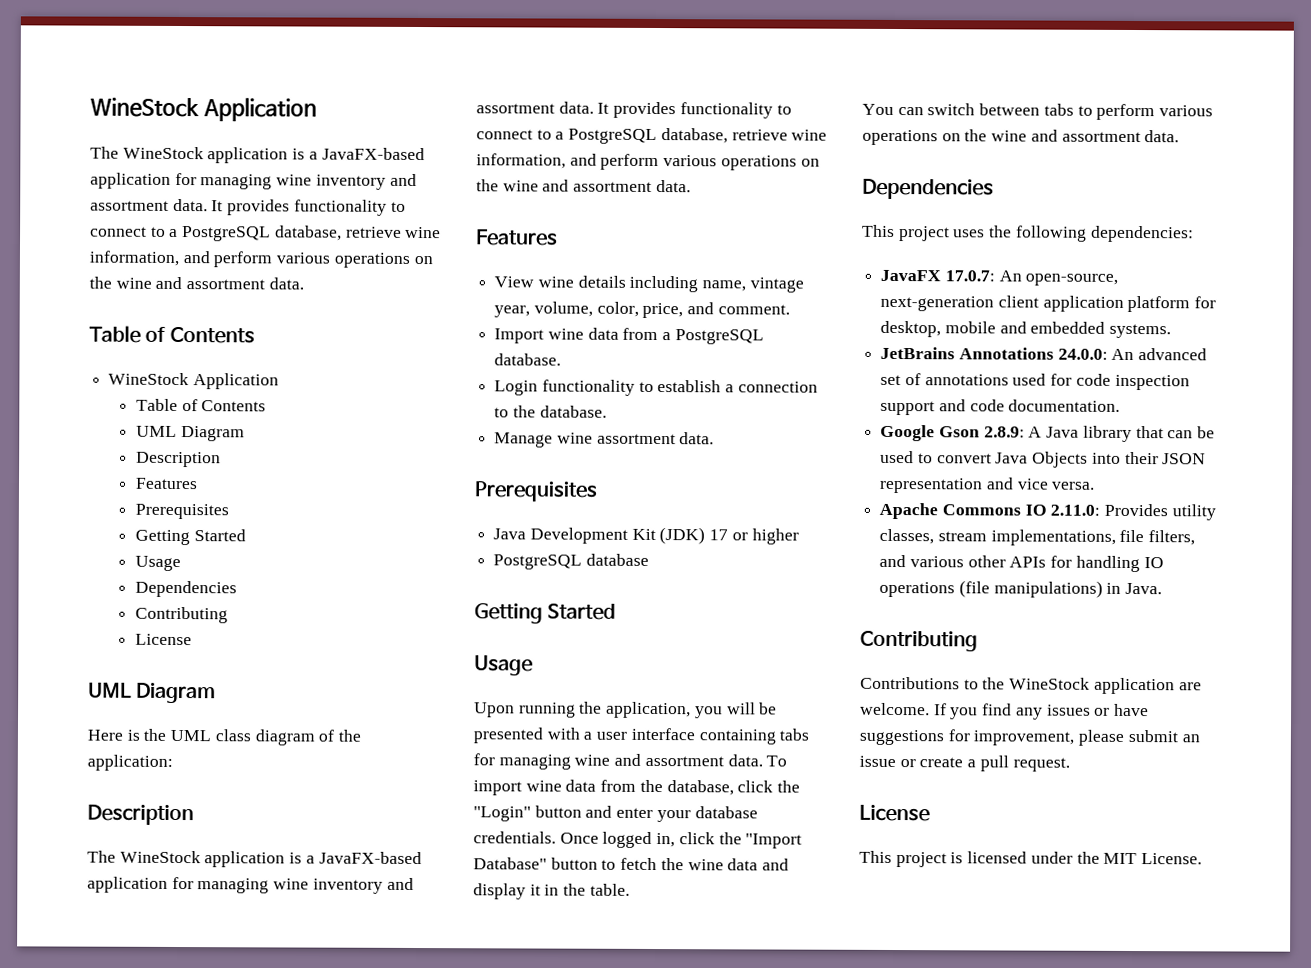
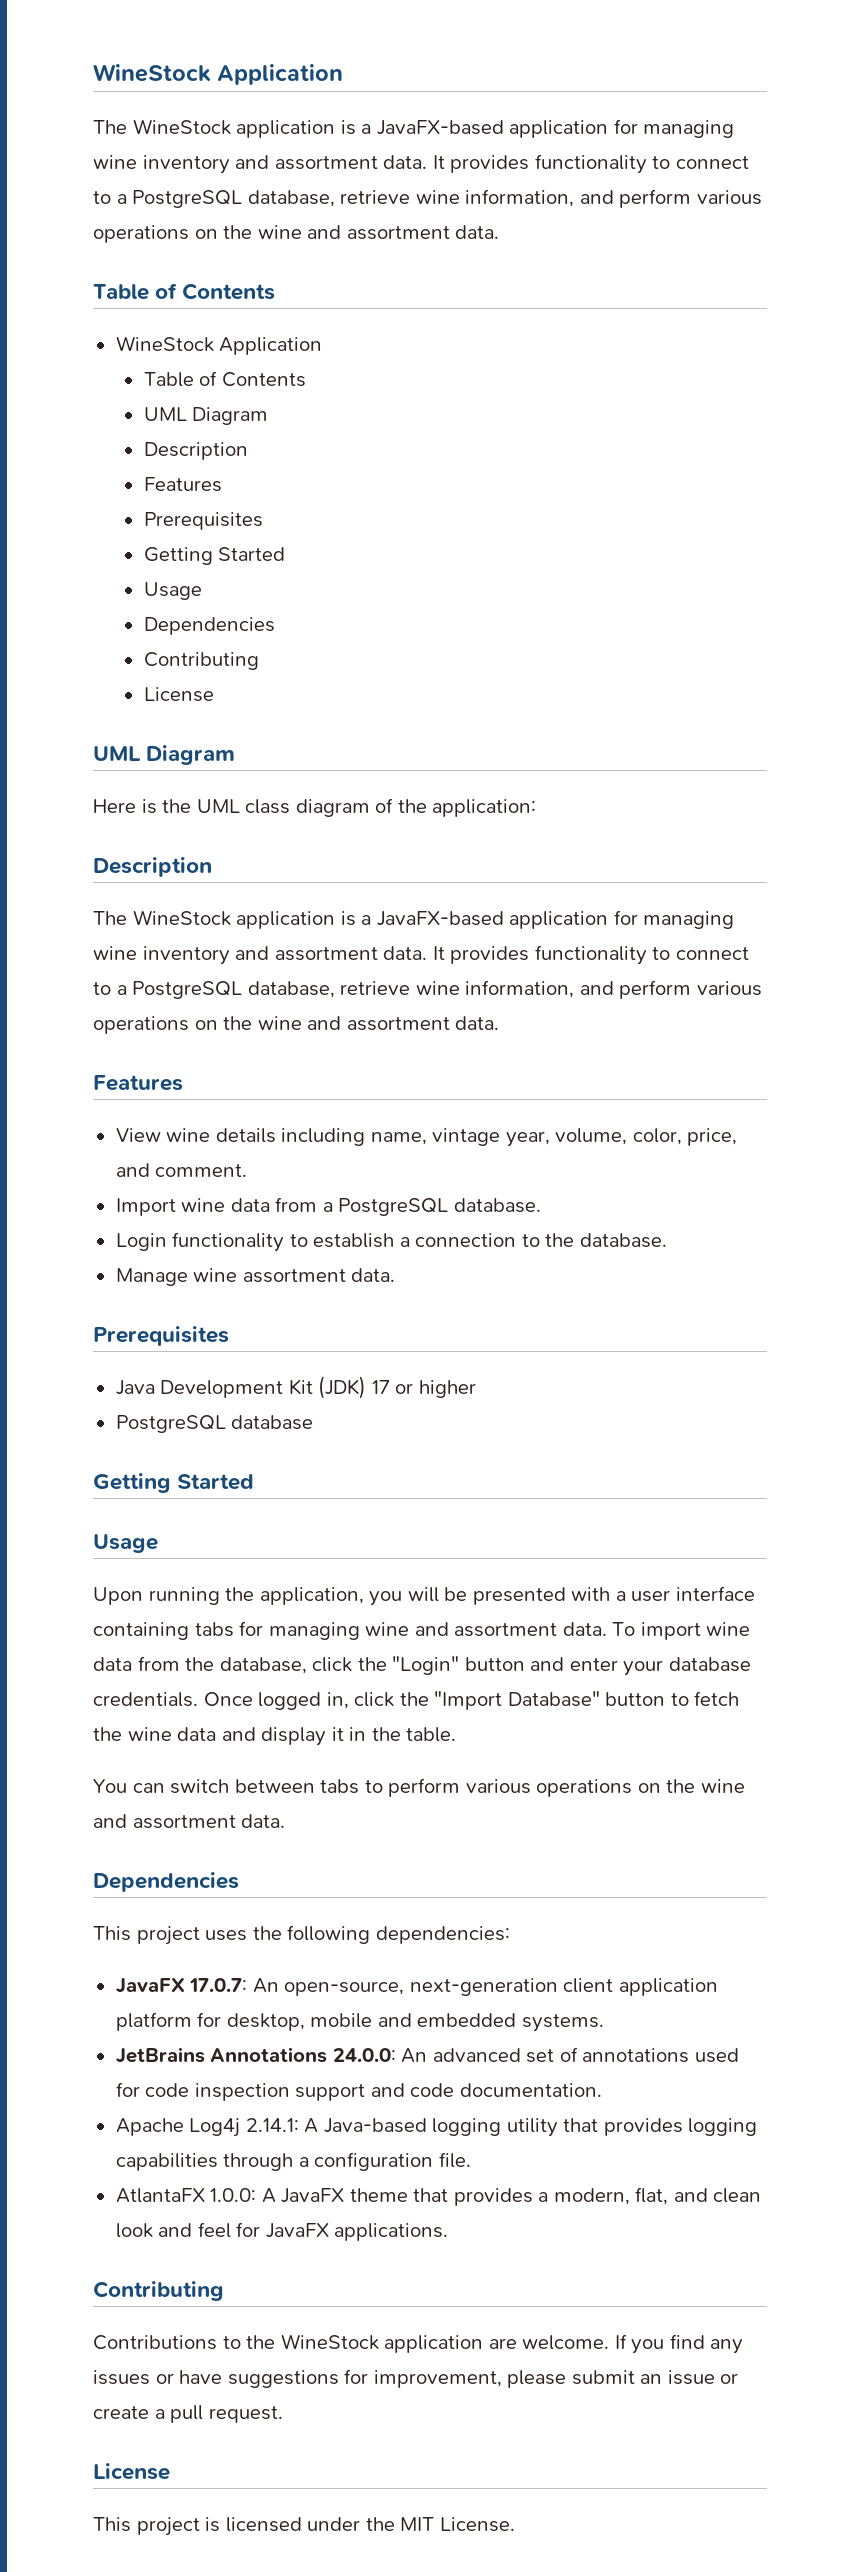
- Google Gson 2.8.9: A Java library that can be used to convert Java Objects into their JSON representation and vice versa.
- Apache Commons IO 2.11.0: Provides utility classes, stream implementations, file filters, and various other APIs for handling IO operations (file manipulations) in Java.
+ Apache Log4j 2.14.1: A Java-based logging utility that provides logging capabilities through a configuration file.
+ AtlantaFX 1.0.0: A JavaFX theme that provides a modern, flat, and clean look and feel for JavaFX applications.

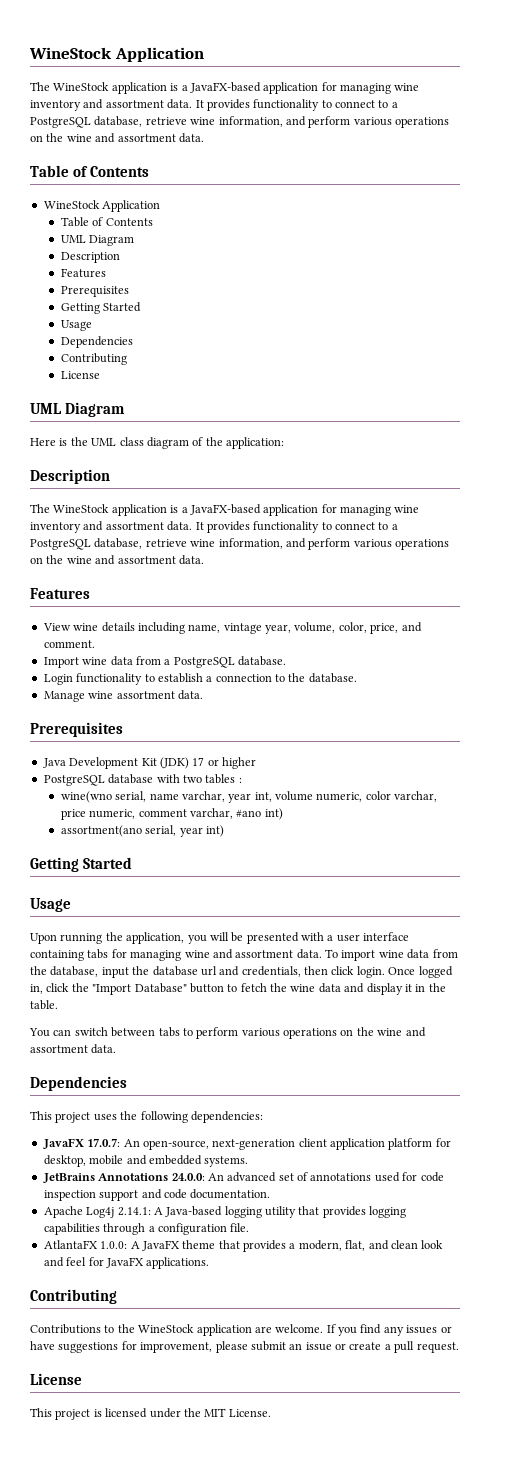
- PostgreSQL database
+ PostgreSQL database with two tables :
+ wine(wno serial, name varchar, year int, volume numeric, color varchar, price numeric, comment varchar, #ano int)
+ assortment(ano serial, year int)
- To import wine data from the database, click the "Login" button and enter your database credentials.
+ To import wine data from the database, input the database url and credentials, then click login.

